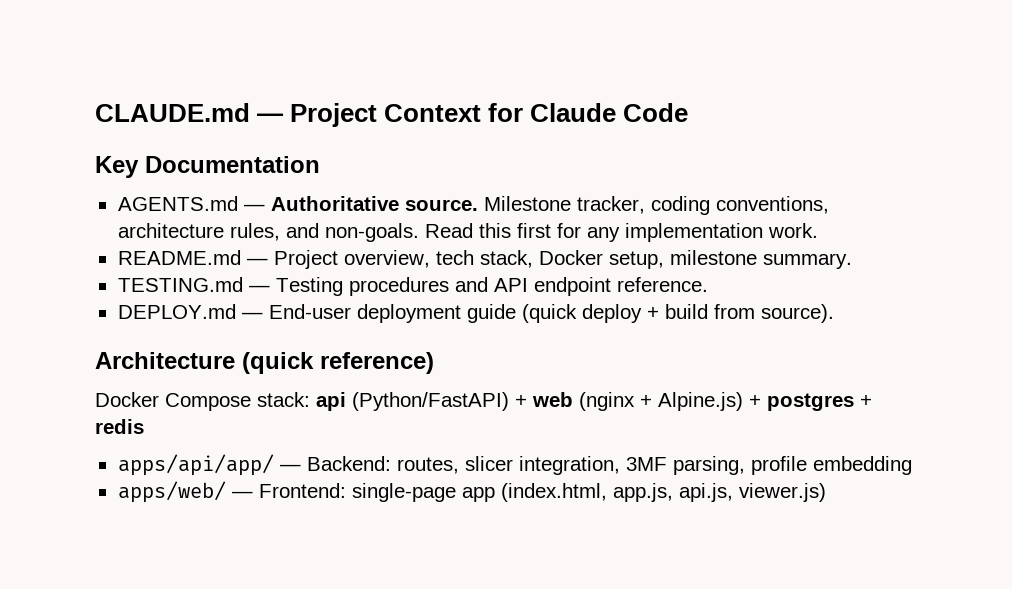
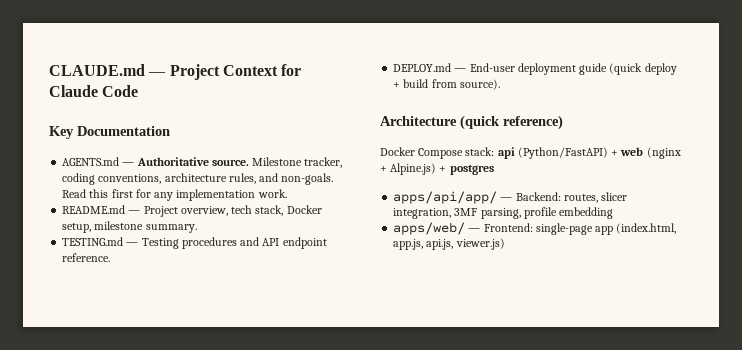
- Docker Compose stack: api (Python/FastAPI) + web (nginx + Alpine.js) + postgres + redis
+ Docker Compose stack: api (Python/FastAPI) + web (nginx + Alpine.js) + postgres

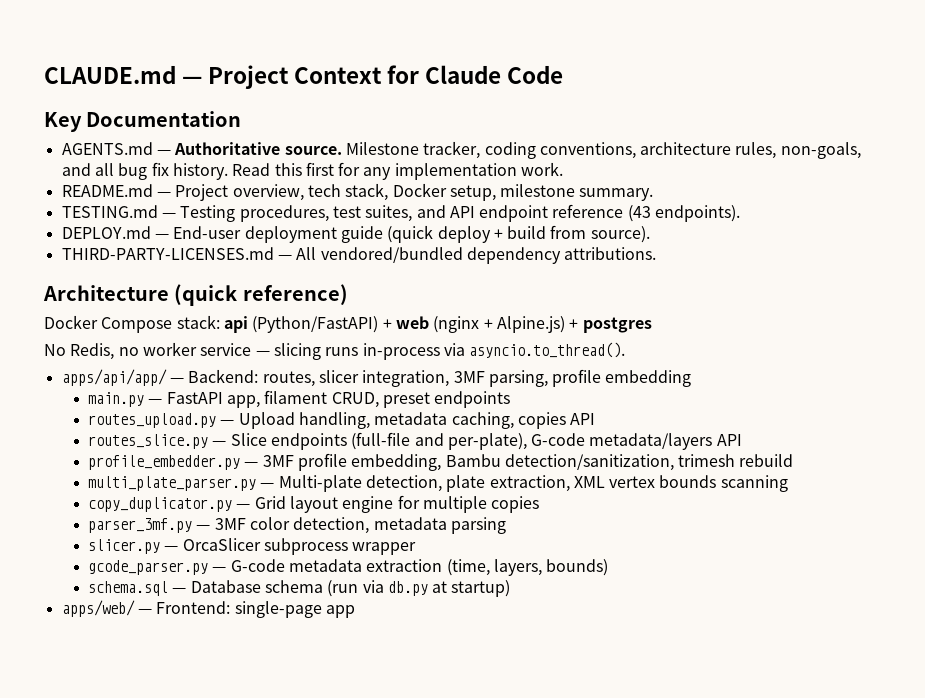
- Milestone tracker, coding conventions, architecture rules, and non-goals.
+ Milestone tracker, coding conventions, architecture rules, non-goals, and all bug fix history.
- TESTING.md — Testing procedures and API endpoint reference.
+ TESTING.md — Testing procedures, test suites, and API endpoint reference (43 endpoints).
+ THIRD-PARTY-LICENSES.md — All vendored/bundled dependency attributions.
+ No Redis, no worker service — slicing runs in-process via asyncio.to_thread().
+ main.py — FastAPI app, filament CRUD, preset endpoints
+ routes_upload.py — Upload handling, metadata caching, copies API
+ routes_slice.py — Slice endpoints (full-file and per-plate), G-code metadata/layers API
+ profile_embedder.py — 3MF profile embedding, Bambu detection/sanitization, trimesh rebuild
+ multi_plate_parser.py — Multi-plate detection, plate extraction, XML vertex bounds scanning
+ copy_duplicator.py — Grid layout engine for multiple copies
+ parser_3mf.py — 3MF color detection, metadata parsing
+ slicer.py — OrcaSlicer subprocess wrapper
+ gcode_parser.py — G-code metadata extraction (time, layers, bounds)
+ schema.sql — Database schema (run via db.py at startup)
- apps/web/ — Frontend: single-page app (index.html, app.js, api.js, viewer.js)
+ apps/web/ — Frontend: single-page app

